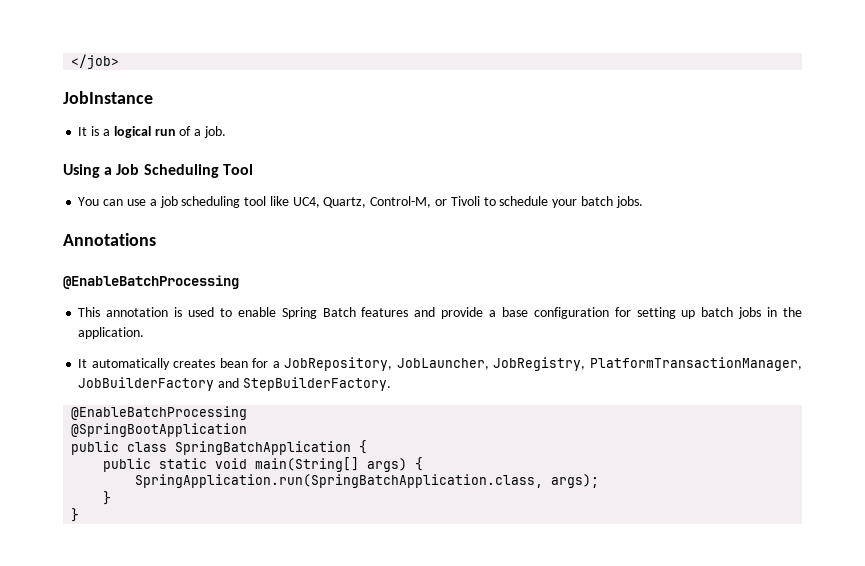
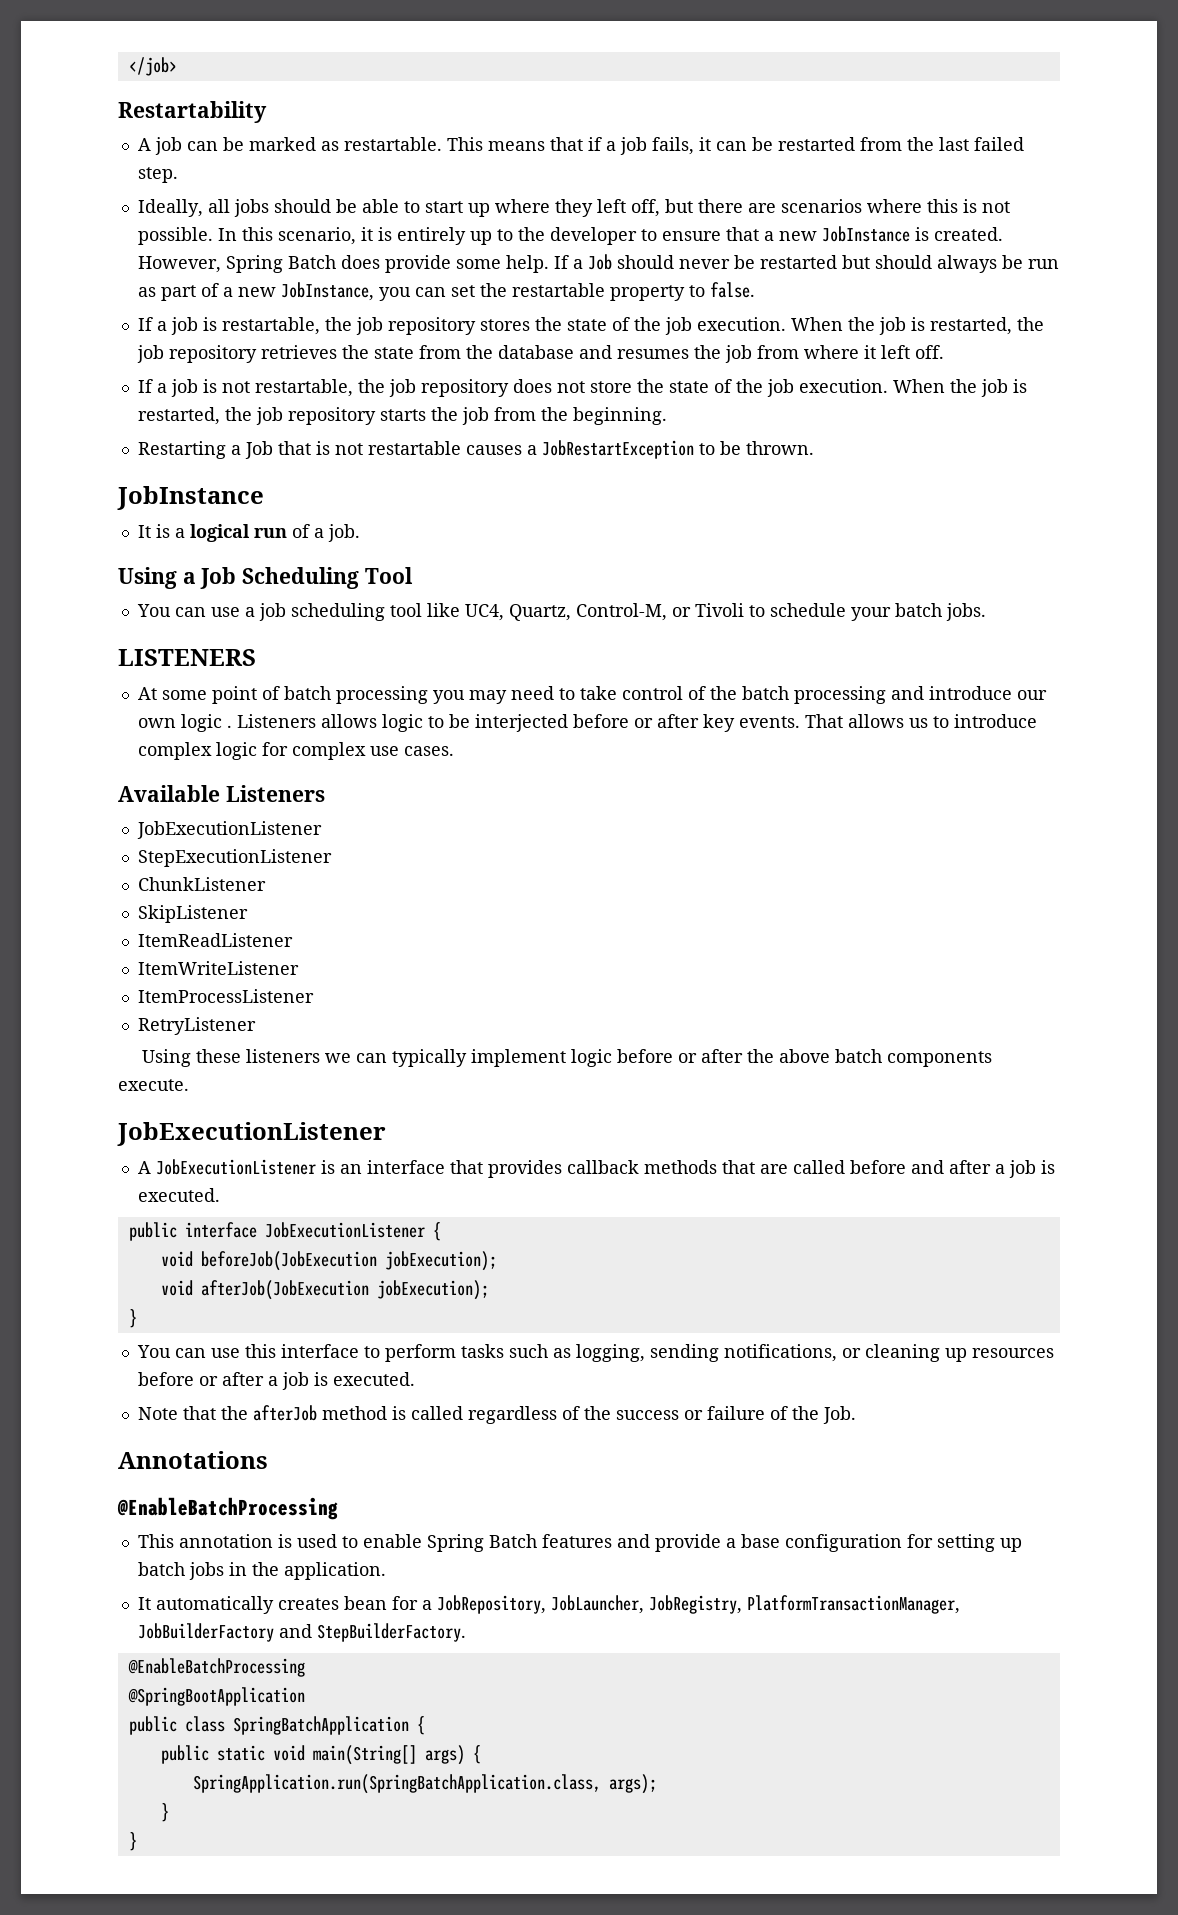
+ Restartability
+ A job can be marked as restartable. This means that if a job fails, it can be restarted from the last failed step.
+ Ideally, all jobs should be able to start up where they left off, but there are scenarios where this is not possible. In this scenario, it is entirely up to the developer to ensure that a new JobInstance is created. However, Spring Batch does provide some help. If a Job should never be restarted but should always be run as part of a new JobInstance, you can set the restartable property to false.
+ If a job is restartable, the job repository stores the state of the job execution. When the job is restarted, the job repository retrieves the state from the database and resumes the job from where it left off.
+ If a job is not restartable, the job repository does not store the state of the job execution. When the job is restarted, the job repository starts the job from the beginning.
+ Restarting a Job that is not restartable causes a JobRestartException to be thrown.
+ LISTENERS
+ At some point of batch processing you may need to take control of the batch processing and introduce our own logic . Listeners allows logic to be interjected before or after key events. That allows us to introduce complex logic for complex use cases.
+ Available Listeners
+ JobExecutionListener
+ StepExecutionListener
+ ChunkListener
+ SkipListener
+ ItemReadListener
+ ItemWriteListener
+ ItemProcessListener
+ RetryListener
+ Using these listeners we can typically implement logic before or after the above batch components execute.
+ JobExecutionListener
+ A JobExecutionListener is an interface that provides callback methods that are called before and after a job is executed.
+ public interface JobExecutionListener {
+ void beforeJob(JobExecution jobExecution);
+ void afterJob(JobExecution jobExecution);
+ }
+ You can use this interface to perform tasks such as logging, sending notifications, or cleaning up resources before or after a job is executed.
+ Note that the afterJob method is called regardless of the success or failure of the Job.

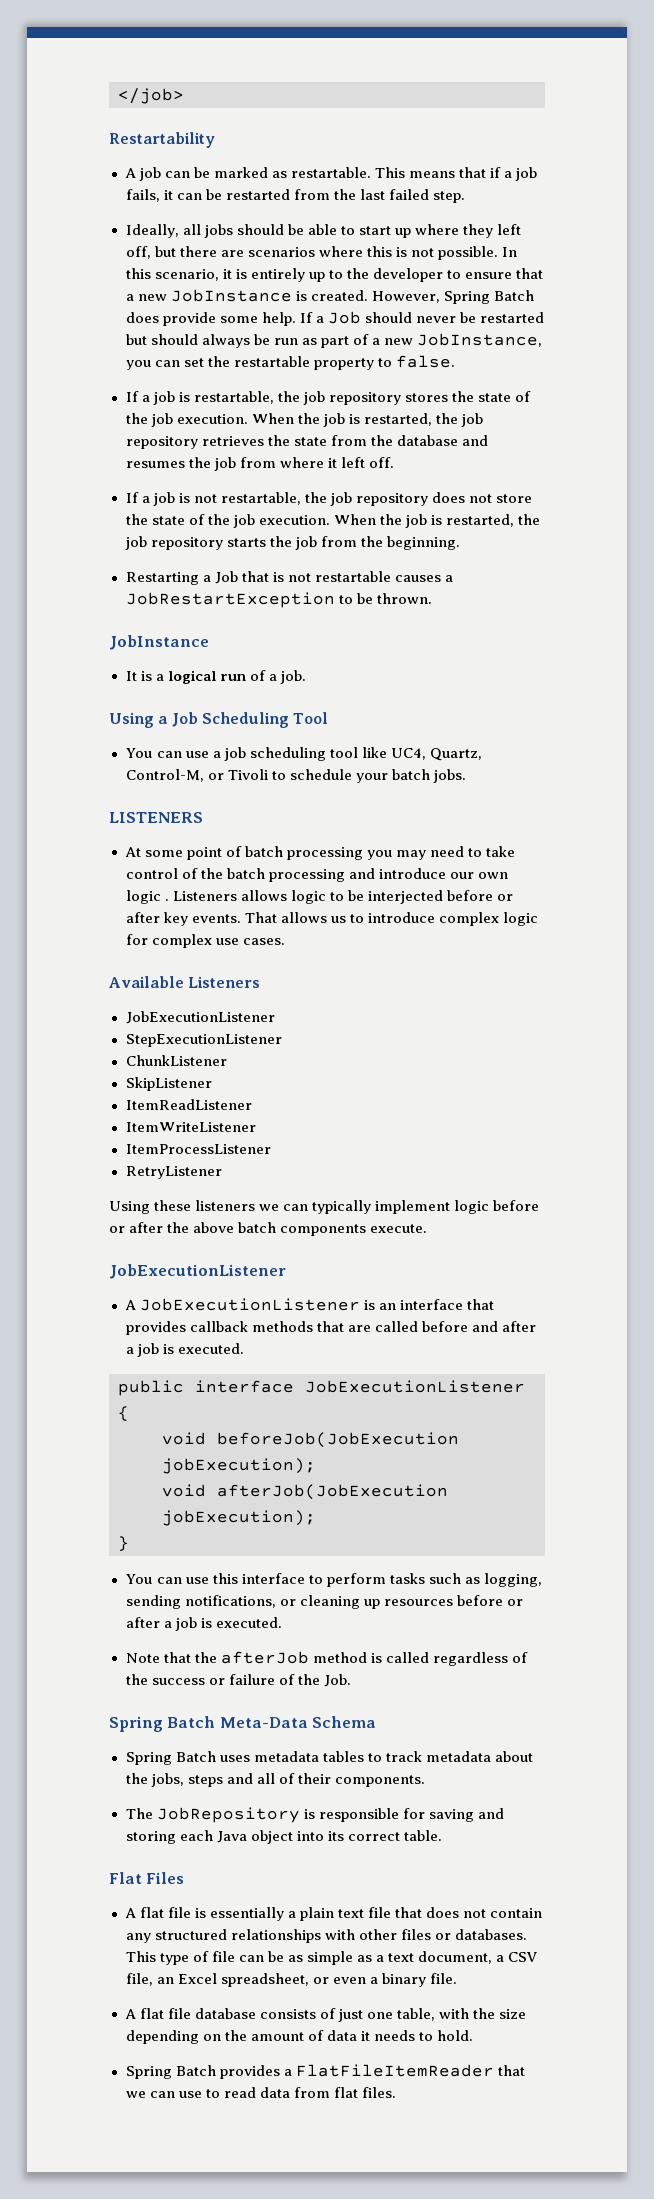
- Annotations
- @EnableBatchProcessing
- This annotation is used to enable Spring Batch features and provide a base configuration for setting up batch jobs in the application.
- It automatically creates bean for a JobRepository, JobLauncher, JobRegistry, PlatformTransactionManager, JobBuilderFactory and StepBuilderFactory.
- @EnableBatchProcessing
- @SpringBootApplication
- public class SpringBatchApplication {
- public static void main(String[] args) {
- SpringApplication.run(SpringBatchApplication.class, args);
- }
- }
+ Spring Batch Meta-Data Schema
+ Spring Batch uses metadata tables to track metadata about the jobs, steps and all of their components.
+ The JobRepository is responsible for saving and storing each Java object into its correct table.
+ Flat Files
+ A flat file is essentially a plain text file that does not contain any structured relationships with other files or databases. This type of file can be as simple as a text document, a CSV file, an Excel spreadsheet, or even a binary file.
+ A flat file database consists of just one table, with the size depending on the amount of data it needs to hold.
+ Spring Batch provides a FlatFileItemReader that we can use to read data from flat files.

